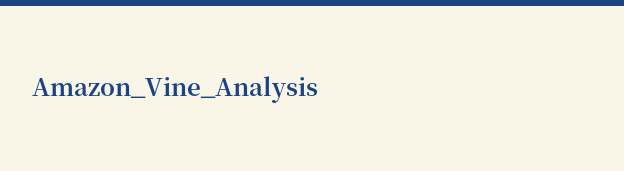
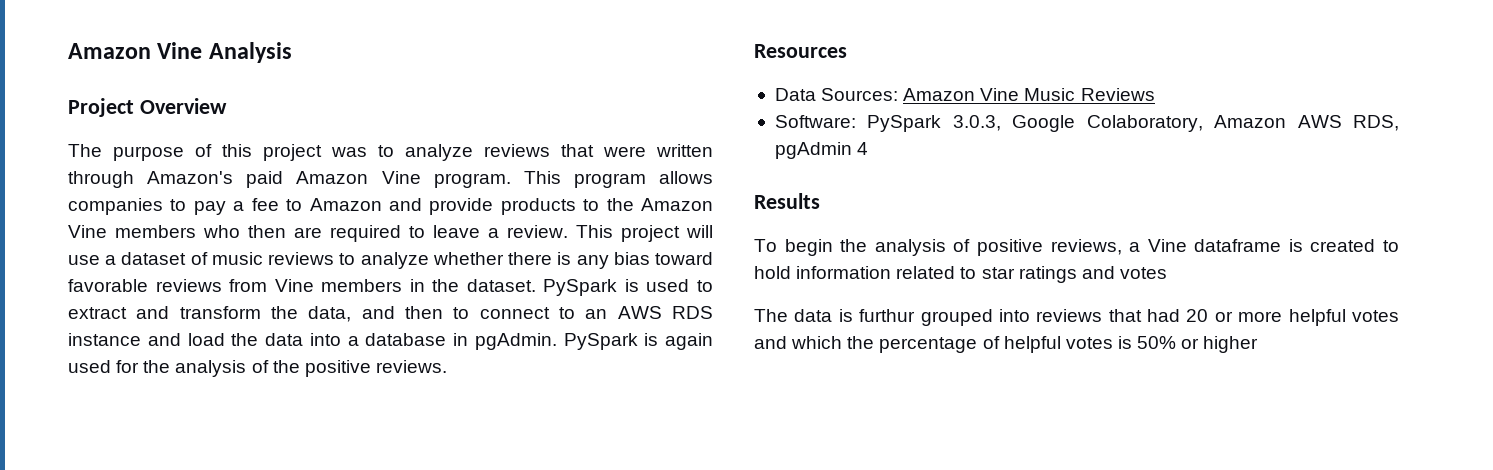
- Amazon_Vine_Analysis
+ Amazon Vine Analysis
+ Project Overview
+ The purpose of this project was to analyze reviews that were written through Amazon's paid Amazon Vine program. This program allows companies to pay a fee to Amazon and provide products to the Amazon Vine members who then are required to leave a review. This project will use a dataset of music reviews to analyze whether there is any bias toward favorable reviews from Vine members in the dataset. PySpark is used to extract and transform the data, and then to connect to an AWS RDS instance and load the data into a database in pgAdmin. PySpark is again used for the analysis of the positive reviews.
+ Resources
+ Data Sources: Amazon Vine Music Reviews
+ Software: PySpark 3.0.3, Google Colaboratory, Amazon AWS RDS, pgAdmin 4
+ Results
+ To begin the analysis of positive reviews, a Vine dataframe is created to hold information related to star ratings and votes
+ The data is furthur grouped into reviews that had 20 or more helpful votes and which the percentage of helpful votes is 50% or higher

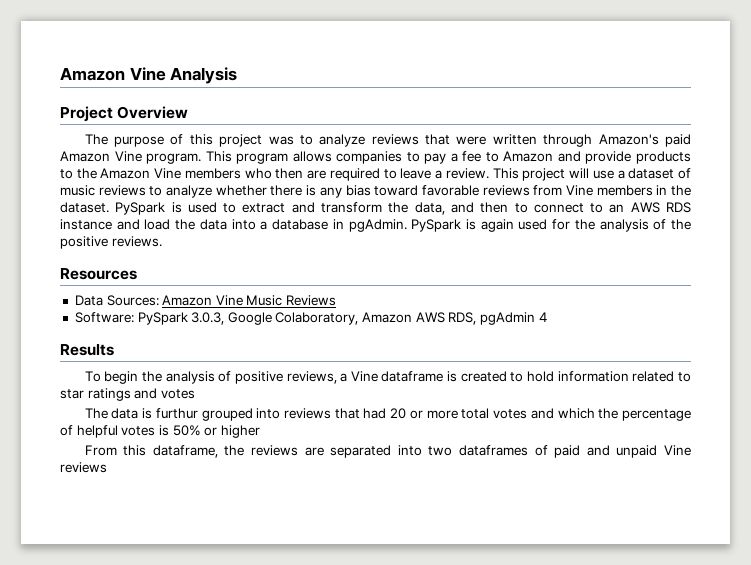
- The data is furthur grouped into reviews that had 20 or more helpful votes and which the percentage of helpful votes is 50% or higher
+ The data is furthur grouped into reviews that had 20 or more total votes and which the percentage of helpful votes is 50% or higher
+ From this dataframe, the reviews are separated into two dataframes of paid and unpaid Vine reviews

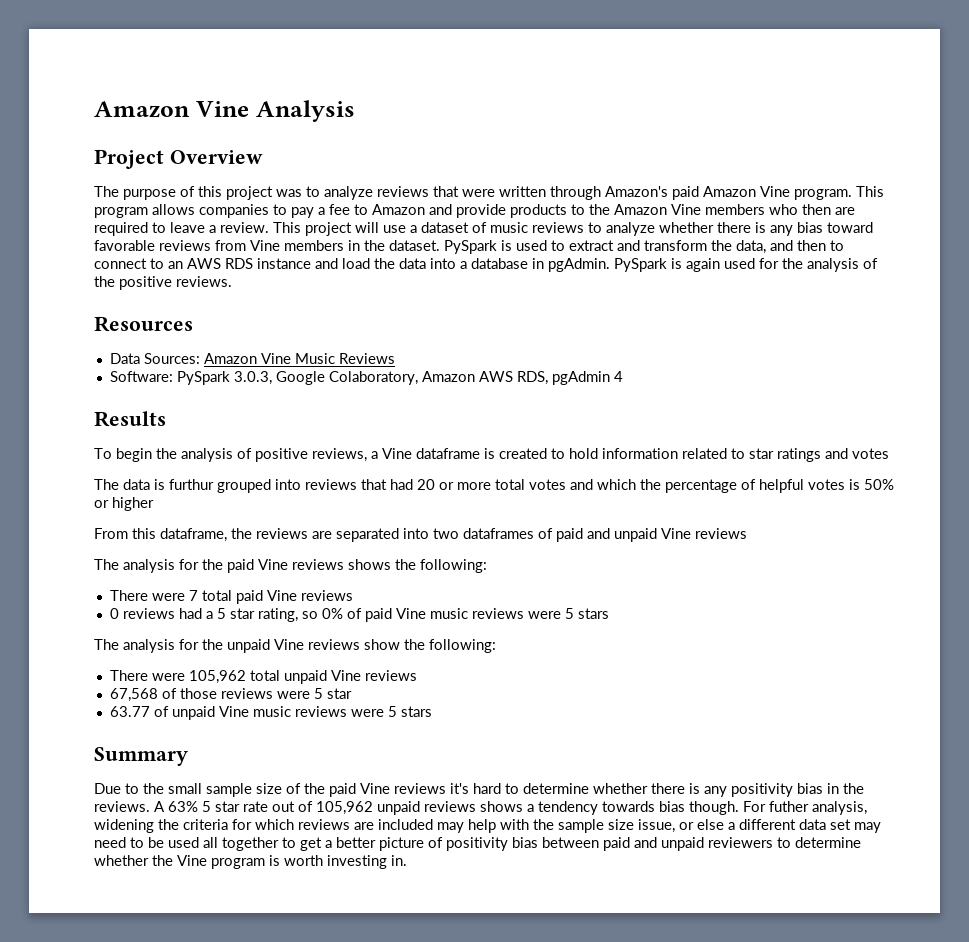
+ The analysis for the paid Vine reviews shows the following:
+ There were 7 total paid Vine reviews
+ 0 reviews had a 5 star rating, so 0% of paid Vine music reviews were 5 stars
+ The analysis for the unpaid Vine reviews show the following:
+ There were 105,962 total unpaid Vine reviews
+ 67,568 of those reviews were 5 star
+ 63.77 of unpaid Vine music reviews were 5 stars
+ Summary
+ Due to the small sample size of the paid Vine reviews it's hard to determine whether there is any positivity bias in the reviews. A 63% 5 star rate out of 105,962 unpaid reviews shows a tendency towards bias though. For futher analysis, widening the criteria for which reviews are included may help with the sample size issue, or else a different data set may need to be used all together to get a better picture of positivity bias between paid and unpaid reviewers to determine whether the Vine program is worth investing in.

